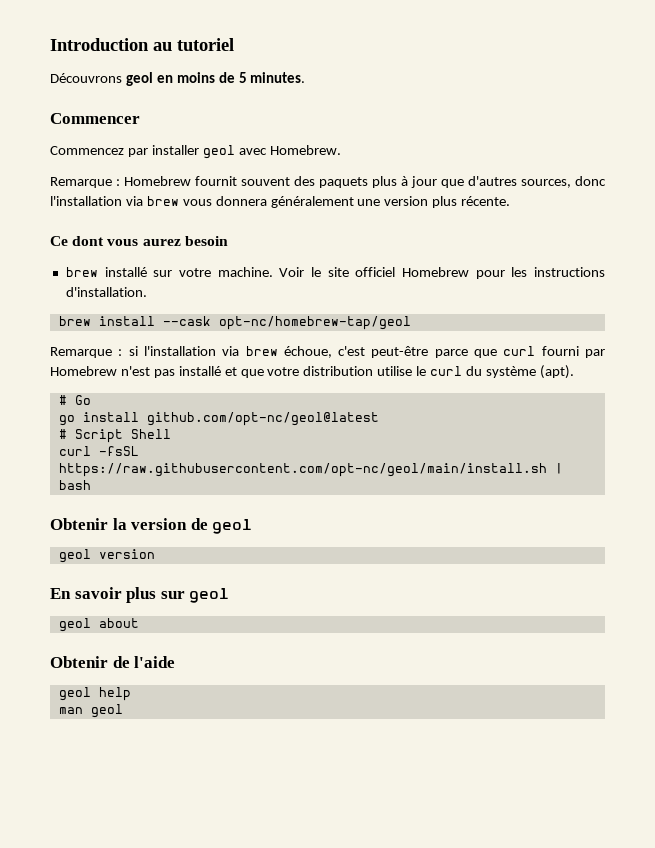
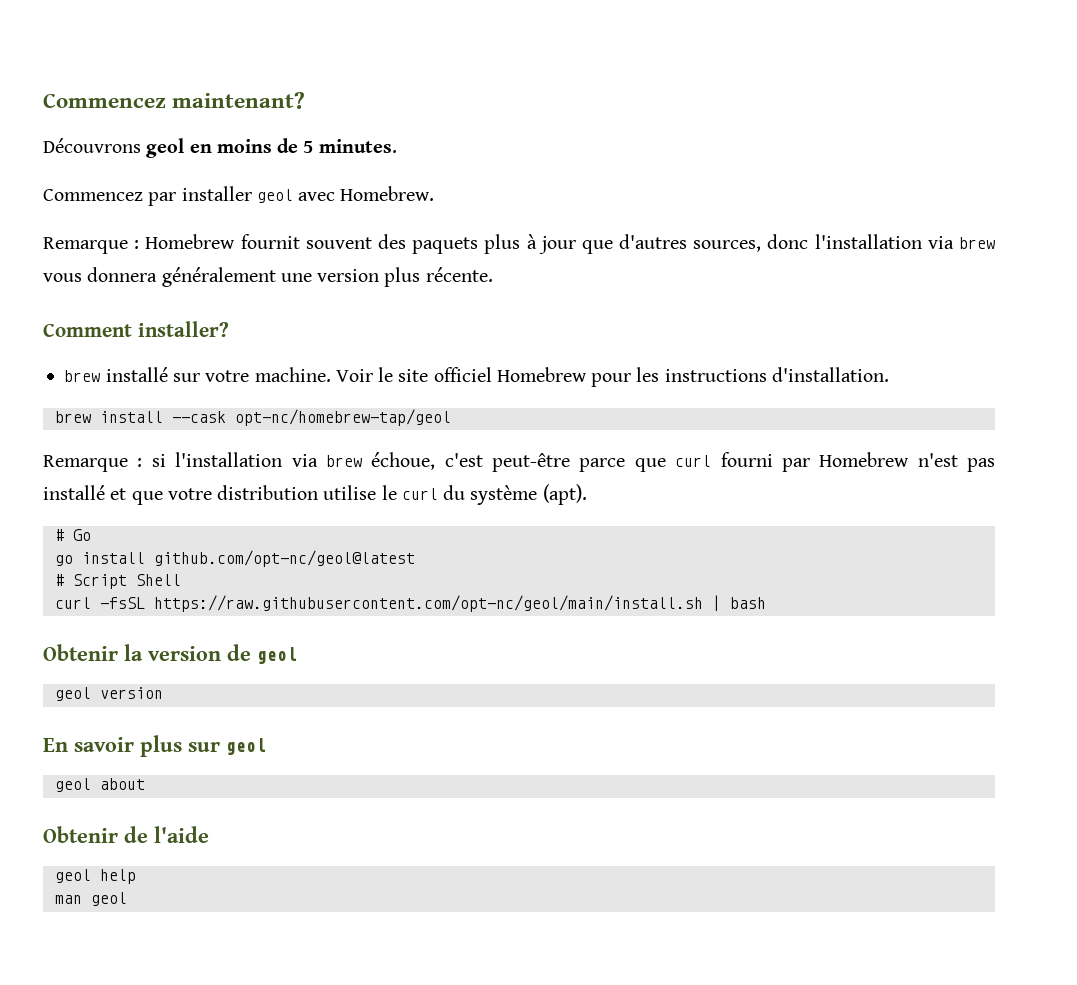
- Introduction au tutoriel
+ Commencez maintenant?
- Commencer
- Ce dont vous aurez besoin
+ Comment installer?

